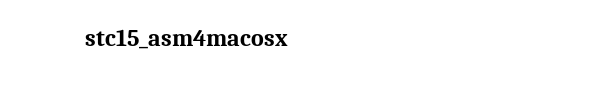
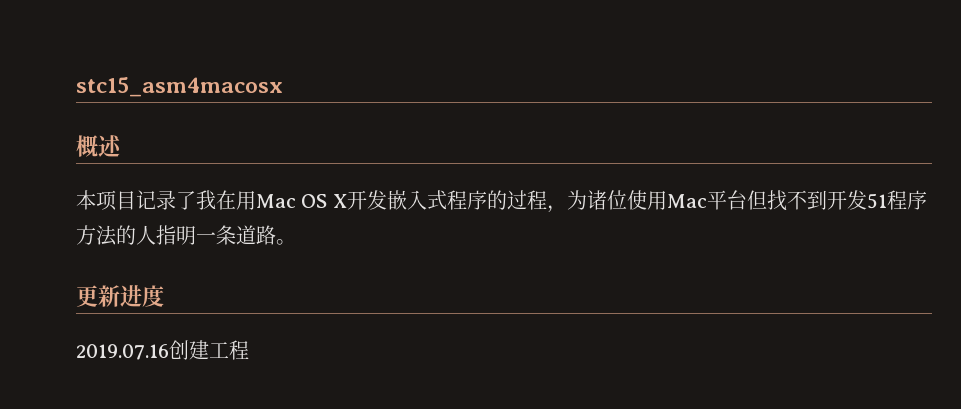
+ 概述
+ 本项目记录了我在用Mac OS X开发嵌入式程序的过程，为诸位使用Mac平台但找不到开发51程序方法的人指明一条道路。
+ 更新进度
+ 2019.07.16创建工程

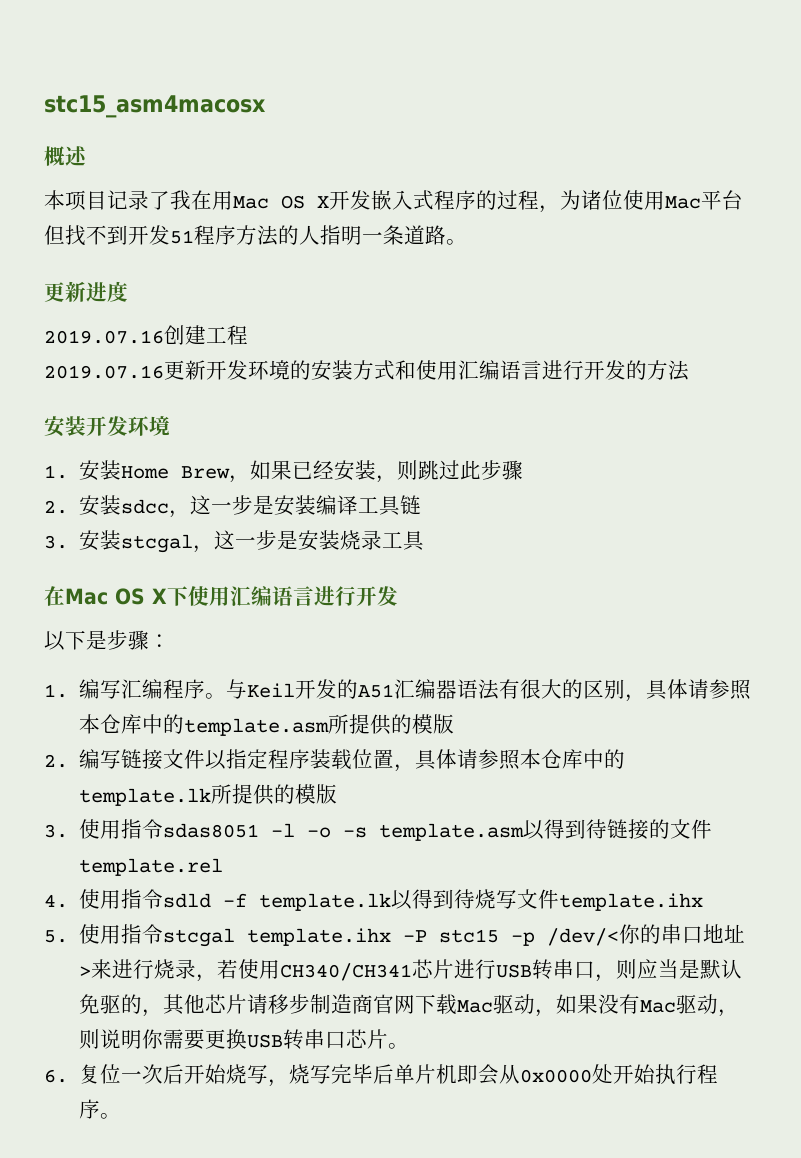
+ 2019.07.16更新开发环境的安装方式和使用汇编语言进行开发的方法
+ 安装开发环境
+ 1.安装Home Brew，如果已经安装，则跳过此步骤
+ 2.安装sdcc，这一步是安装编译工具链
+ 3.安装stcgal，这一步是安装烧录工具
+ 在Mac OS X下使用汇编语言进行开发
+ 以下是步骤：
+ 1.编写汇编程序。与Keil开发的A51汇编器语法有很大的区别，具体请参照本仓库中的template.asm所提供的模版
+ 2.编写链接文件以指定程序装载位置，具体请参照本仓库中的template.lk所提供的模版
+ 3.使用指令sdas8051 -l -o -s template.asm以得到待链接的文件template.rel
+ 4.使用指令sdld -f template.lk以得到待烧写文件template.ihx
+ 5.使用指令stcgal template.ihx -P stc15 -p /dev/<你的串口地址>来进行烧录，若使用CH340/CH341芯片进行USB转串口，则应当是默认免驱的，其他芯片请移步制造商官网下载Mac驱动，如果没有Mac驱动，则说明你需要更换USB转串口芯片。
+ 6.复位一次后开始烧写，烧写完毕后单片机即会从0x0000处开始执行程序。

